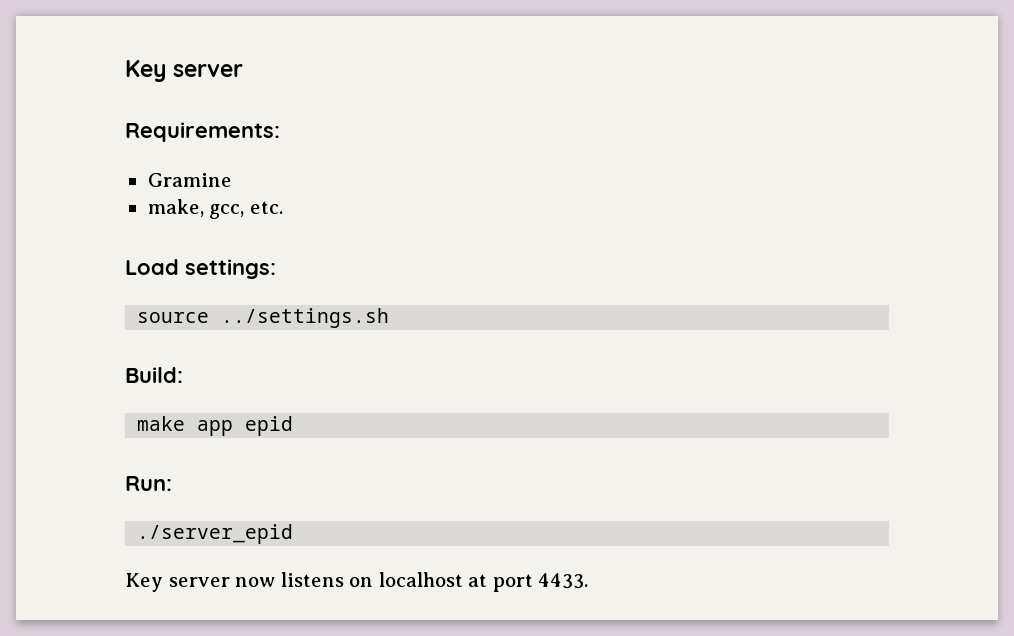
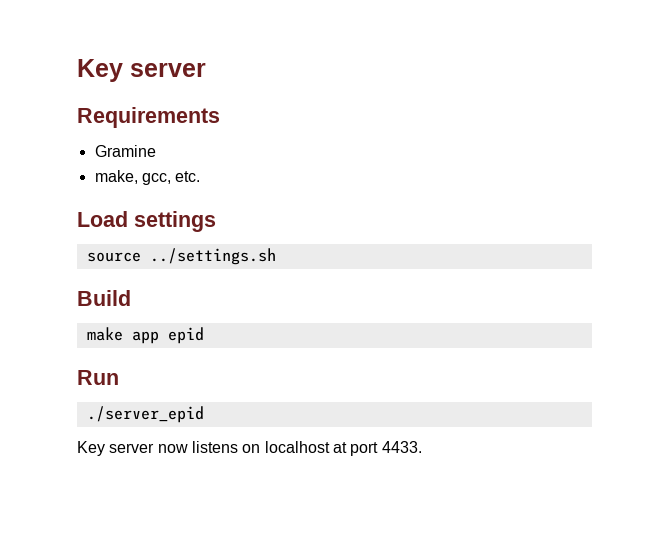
- Requirements:
+ Requirements
- Load settings:
+ Load settings
- Build:
+ Build
- Run:
+ Run

